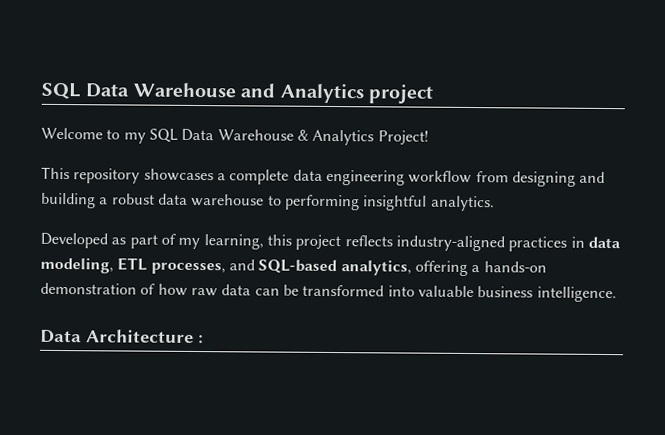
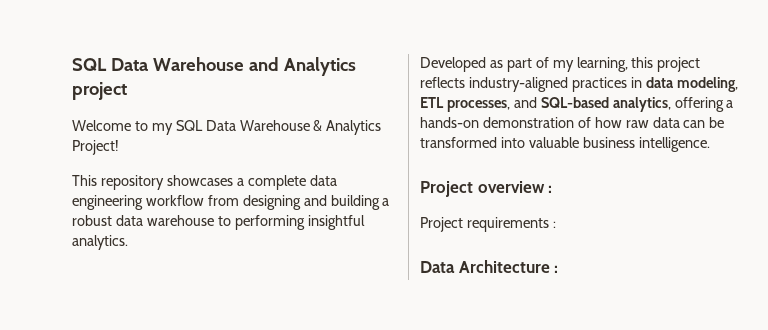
+ Project overview :
+ Project requirements :

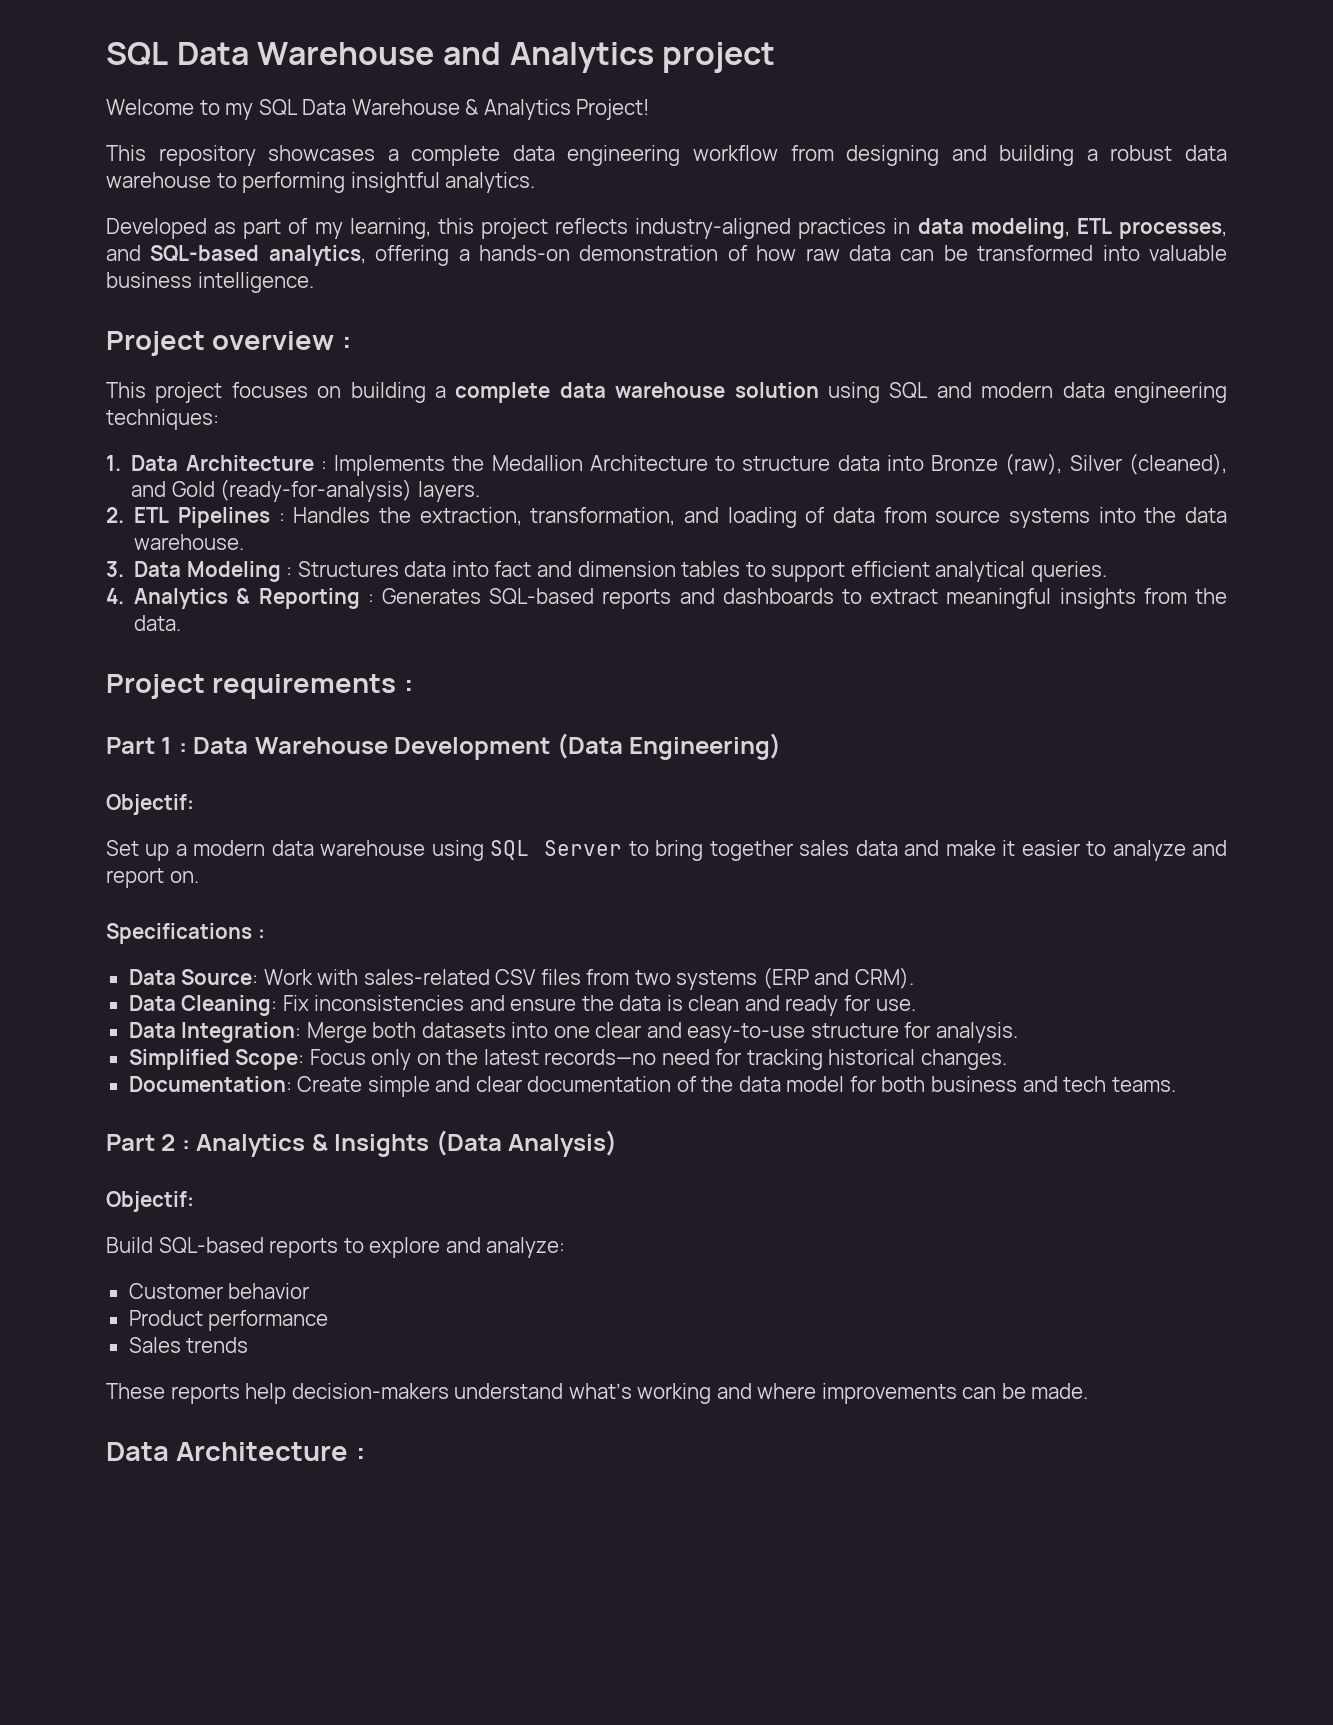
+ This project focuses on building a complete data warehouse solution using SQL and modern data engineering techniques:
+ 1. Data Architecture : Implements the Medallion Architecture to structure data into Bronze (raw), Silver (cleaned), and Gold (ready-for-analysis) layers.
+ 2. ETL Pipelines : Handles the extraction, transformation, and loading of data from source systems into the data warehouse.
+ 3. Data Modeling : Structures data into fact and dimension tables to support efficient analytical queries.
+ 4. Analytics & Reporting : Generates SQL-based reports and dashboards to extract meaningful insights from the data.
  Project requirements :
+ Part 1 : Data Warehouse Development (Data Engineering)
+ Objectif:
+ Set up a modern data warehouse using SQL Server to bring together sales data and make it easier to analyze and report on.
+ Specifications :
+ Data Source: Work with sales-related CSV files from two systems (ERP and CRM).
+ Data Cleaning: Fix inconsistencies and ensure the data is clean and ready for use.
+ Data Integration: Merge both datasets into one clear and easy-to-use structure for analysis.
+ Simplified Scope: Focus only on the latest records—no need for tracking historical changes.
+ Documentation: Create simple and clear documentation of the data model for both business and tech teams.
+ Part 2 : Analytics & Insights (Data Analysis)
+ Objectif:
+ Build SQL-based reports to explore and analyze:
+ Customer behavior
+ Product performance
+ Sales trends
+ These reports help decision-makers understand what’s working and where improvements can be made.

